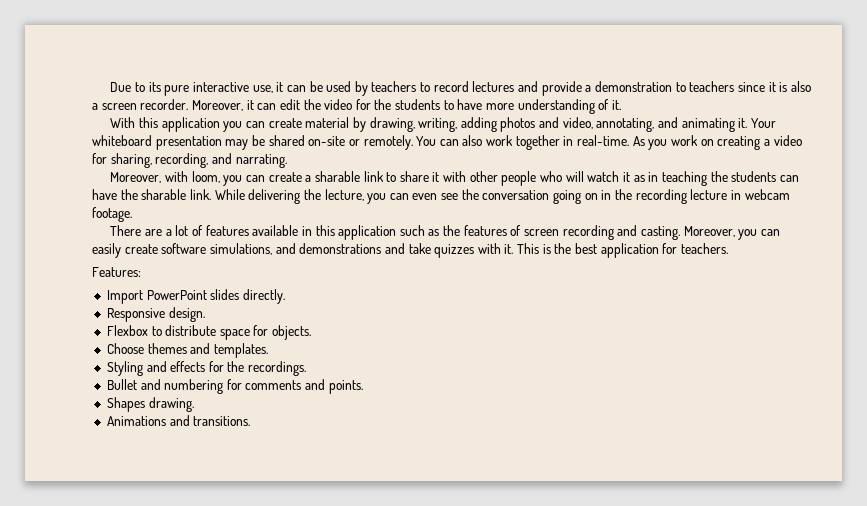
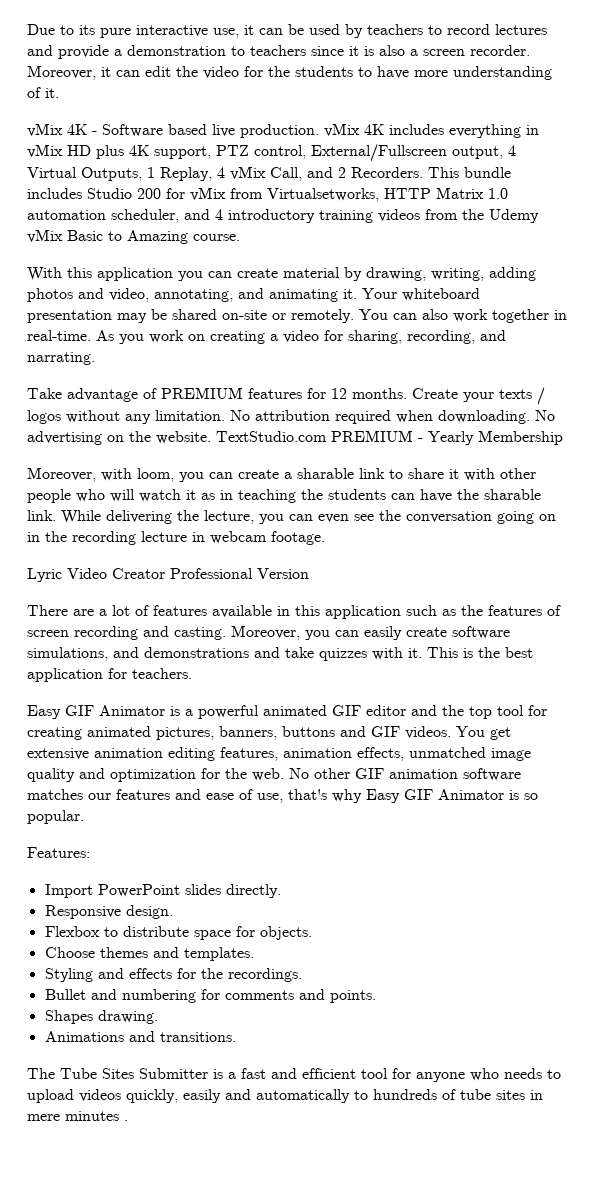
+ vMix 4K - Software based live production. vMix 4K includes everything in vMix HD plus 4K support, PTZ control, External/Fullscreen output, 4 Virtual Outputs, 1 Replay, 4 vMix Call, and 2 Recorders. This bundle includes Studio 200 for vMix from Virtualsetworks, HTTP Matrix 1.0 automation scheduler, and 4 introductory training videos from the Udemy vMix Basic to Amazing course.
+ Take advantage of PREMIUM features for 12 months. Create your texts / logos without any limitation. No attribution required when downloading. No advertising on the website. TextStudio.com PREMIUM - Yearly Membership
+ Lyric Video Creator Professional Version
+ Easy GIF Animator is a powerful animated GIF editor and the top tool for creating animated pictures, banners, buttons and GIF videos. You get extensive animation editing features, animation effects, unmatched image quality and optimization for the web. No other GIF animation software matches our features and ease of use, that's why Easy GIF Animator is so popular.
+ The Tube Sites Submitter is a fast and efficient tool for anyone who needs to upload videos quickly, easily and automatically to hundreds of tube sites in mere minutes .

